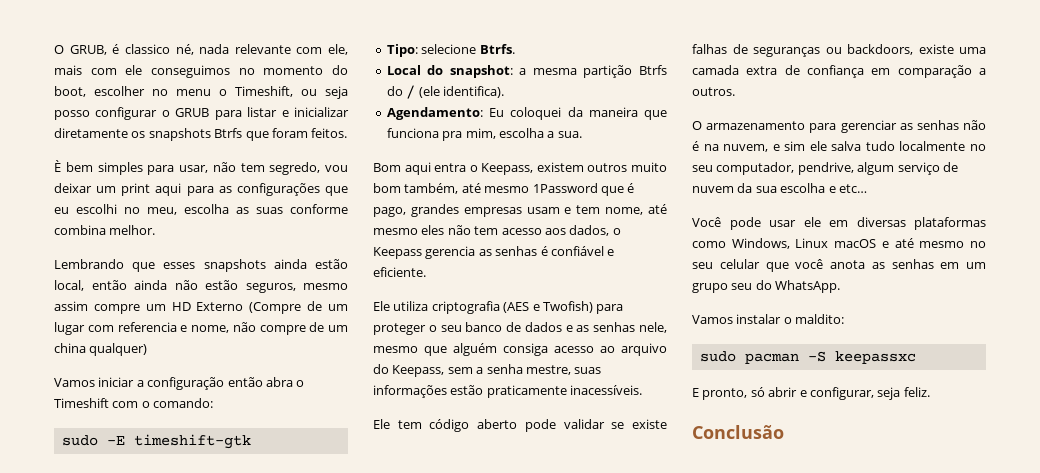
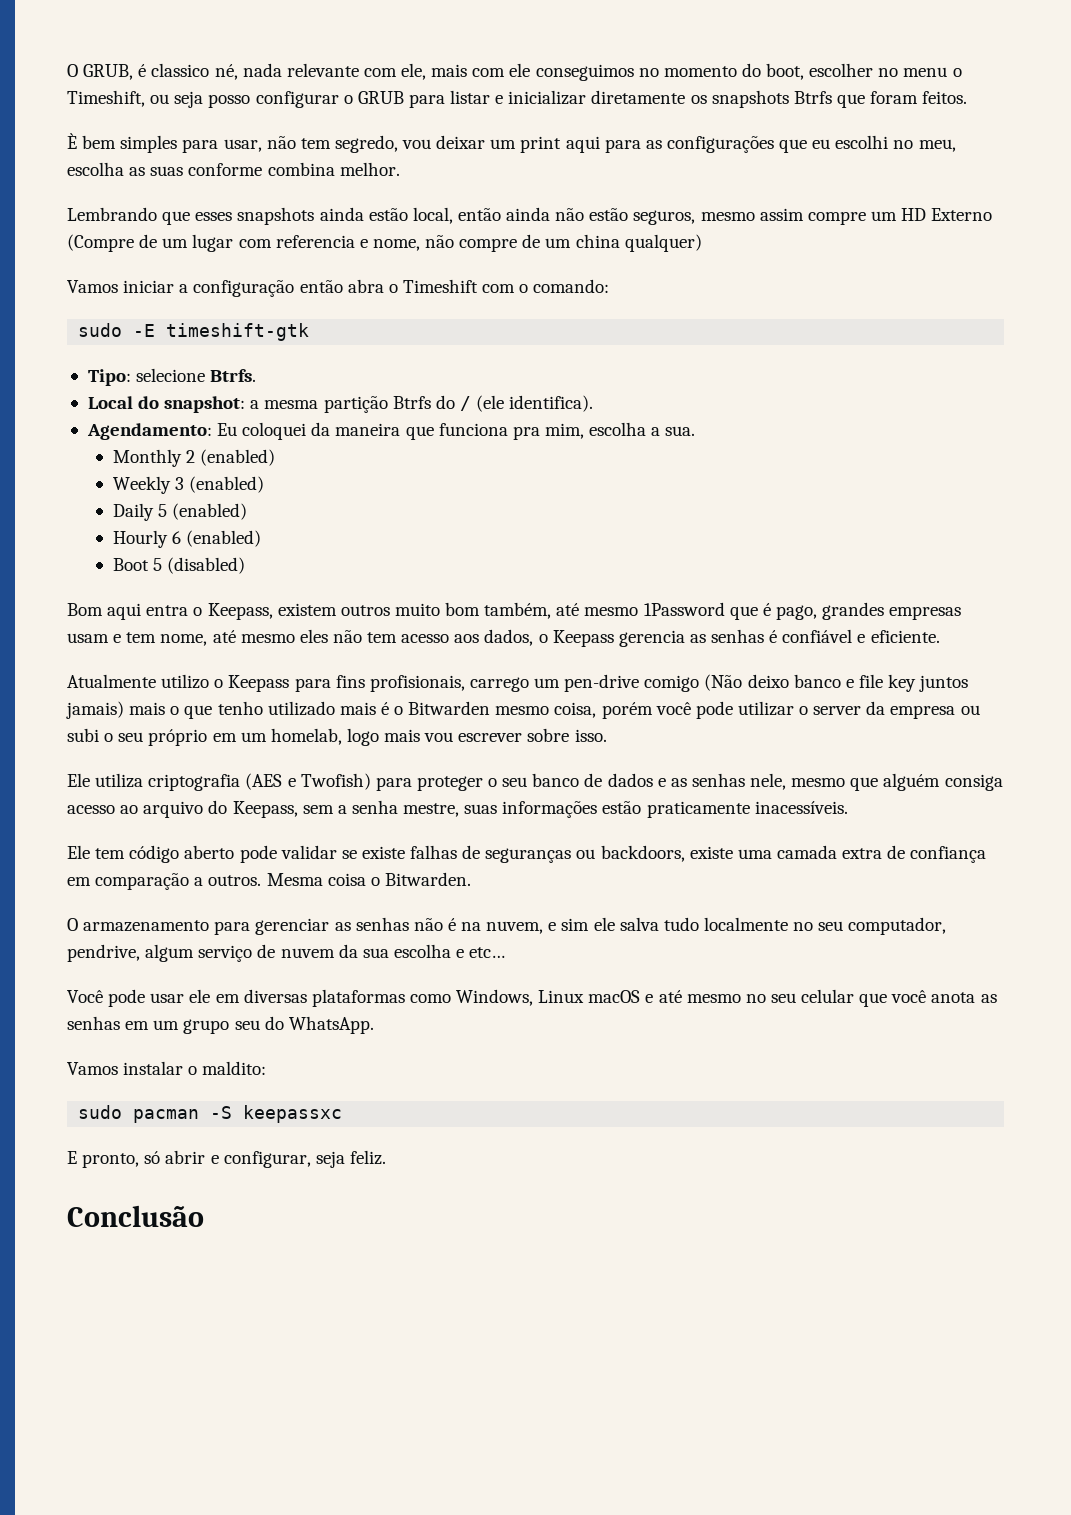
+ Monthly 2 (enabled)
+ Weekly 3 (enabled)
+ Daily 5 (enabled)
+ Hourly 6 (enabled)
+ Boot 5 (disabled)
+ Atualmente utilizo o Keepass para fins profisionais, carrego um pen-drive comigo (Não deixo banco e file key juntos jamais) mais o que tenho utilizado mais é o Bitwarden mesmo coisa, porém você pode utilizar o server da empresa ou subi o seu próprio em um homelab, logo mais vou escrever sobre isso.
+ Mesma coisa o Bitwarden.

